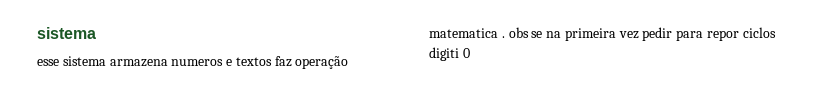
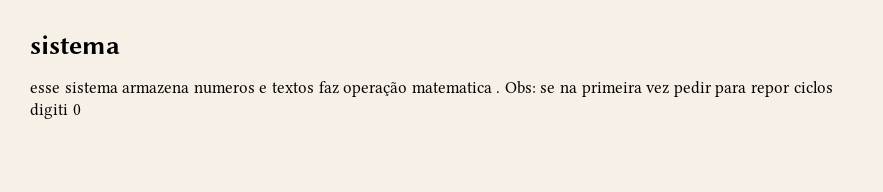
- esse sistema armazena numeros e textos faz operação matematica . obs se na primeira vez pedir para repor ciclos digiti 0
+ esse sistema armazena numeros e textos faz operação matematica . Obs: se na primeira vez pedir para repor ciclos digiti 0

